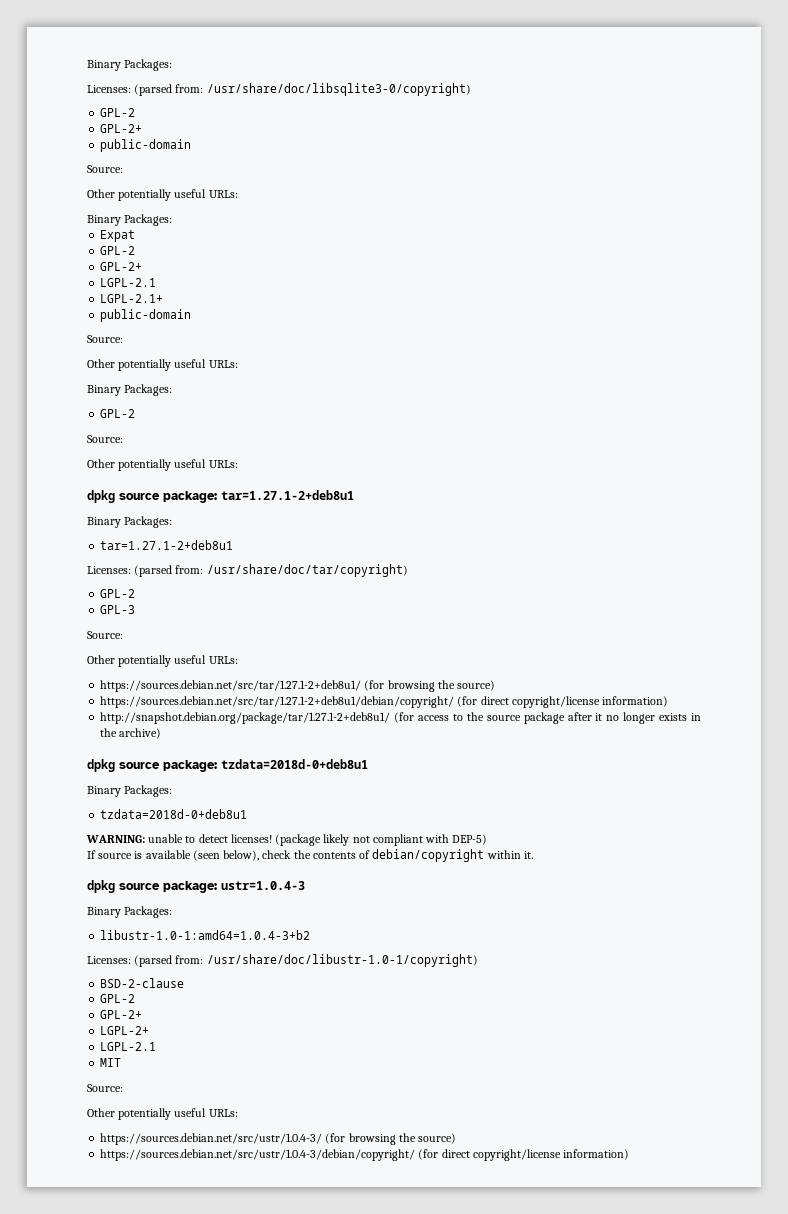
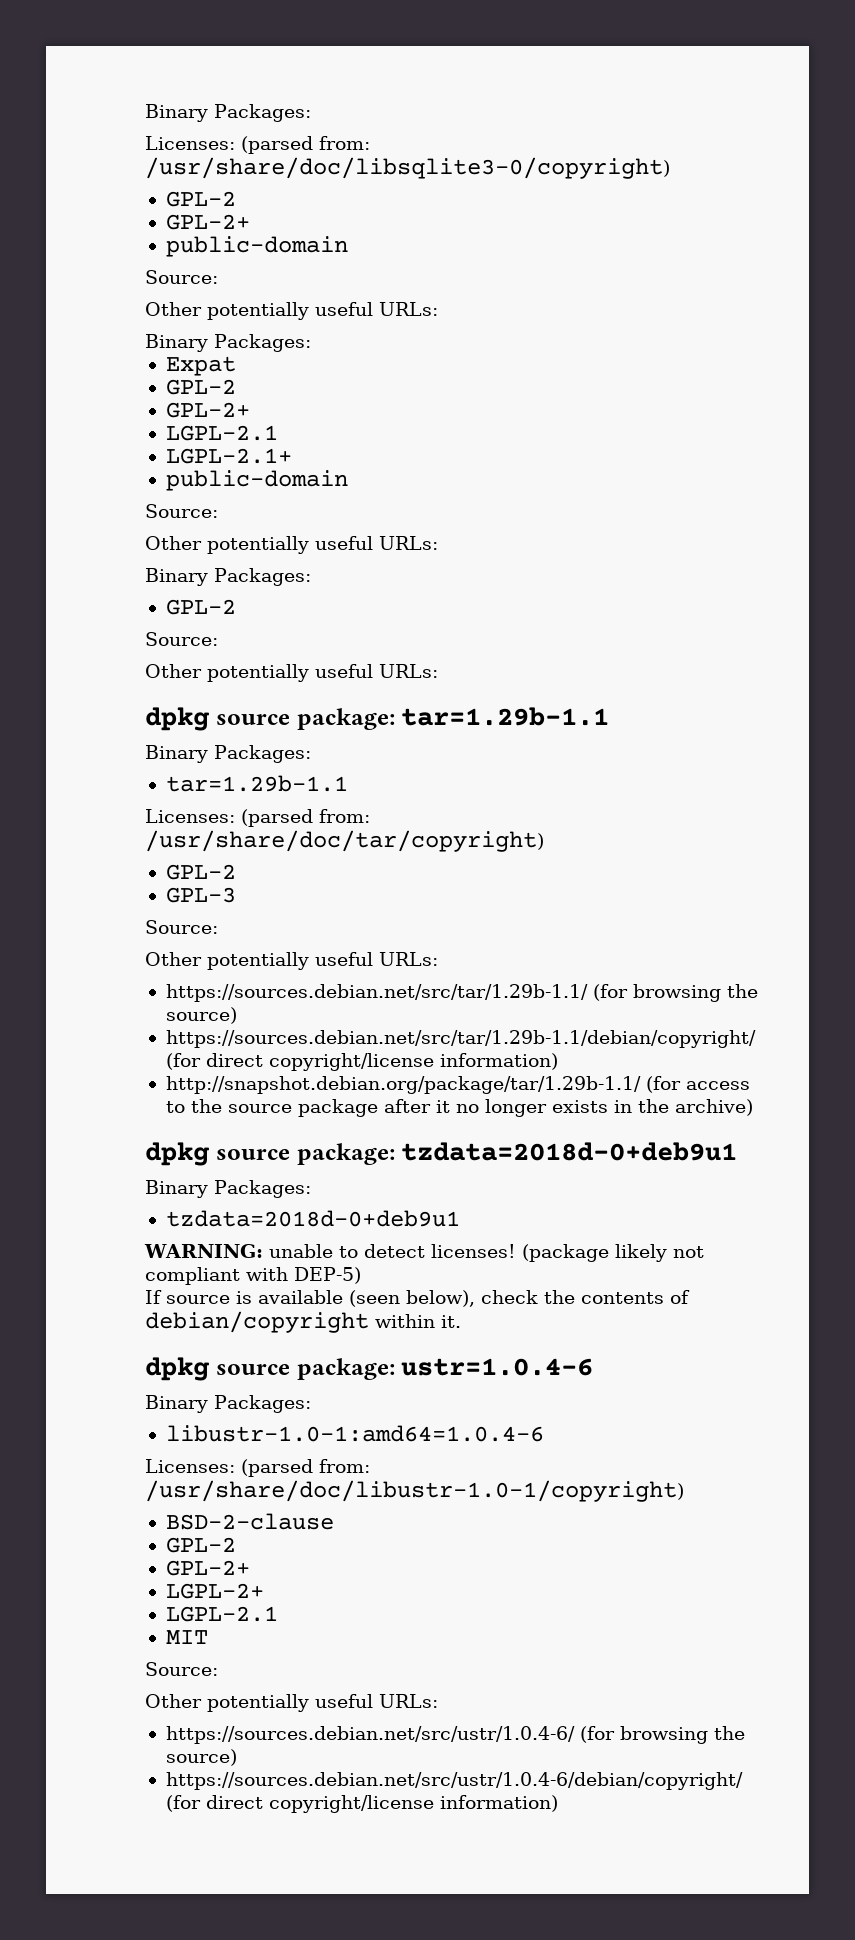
- dpkg source package: tar=1.27.1-2+deb8u1
+ dpkg source package: tar=1.29b-1.1
  Binary Packages:
- tar=1.27.1-2+deb8u1
+ tar=1.29b-1.1
- https://sources.debian.net/src/tar/1.27.1-2+deb8u1/ (for browsing the source)
- https://sources.debian.net/src/tar/1.27.1-2+deb8u1/debian/copyright/ (for direct copyright/license information)
+ https://sources.debian.net/src/tar/1.29b-1.1/ (for browsing the source)
+ https://sources.debian.net/src/tar/1.29b-1.1/debian/copyright/ (for direct copyright/license information)
- http://snapshot.debian.org/package/tar/1.27.1-2+deb8u1/ (for access to the source package after it no longer exists in the archive)
+ http://snapshot.debian.org/package/tar/1.29b-1.1/ (for access to the source package after it no longer exists in the archive)
- dpkg source package: tzdata=2018d-0+deb8u1
+ dpkg source package: tzdata=2018d-0+deb9u1
  Binary Packages:
- tzdata=2018d-0+deb8u1
+ tzdata=2018d-0+deb9u1
- dpkg source package: ustr=1.0.4-3
+ dpkg source package: ustr=1.0.4-6
  Binary Packages:
- libustr-1.0-1:amd64=1.0.4-3+b2
+ libustr-1.0-1:amd64=1.0.4-6
- https://sources.debian.net/src/ustr/1.0.4-3/ (for browsing the source)
- https://sources.debian.net/src/ustr/1.0.4-3/debian/copyright/ (for direct copyright/license information)
+ https://sources.debian.net/src/ustr/1.0.4-6/ (for browsing the source)
+ https://sources.debian.net/src/ustr/1.0.4-6/debian/copyright/ (for direct copyright/license information)

